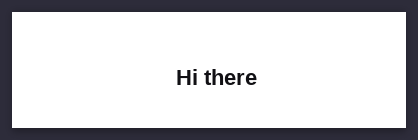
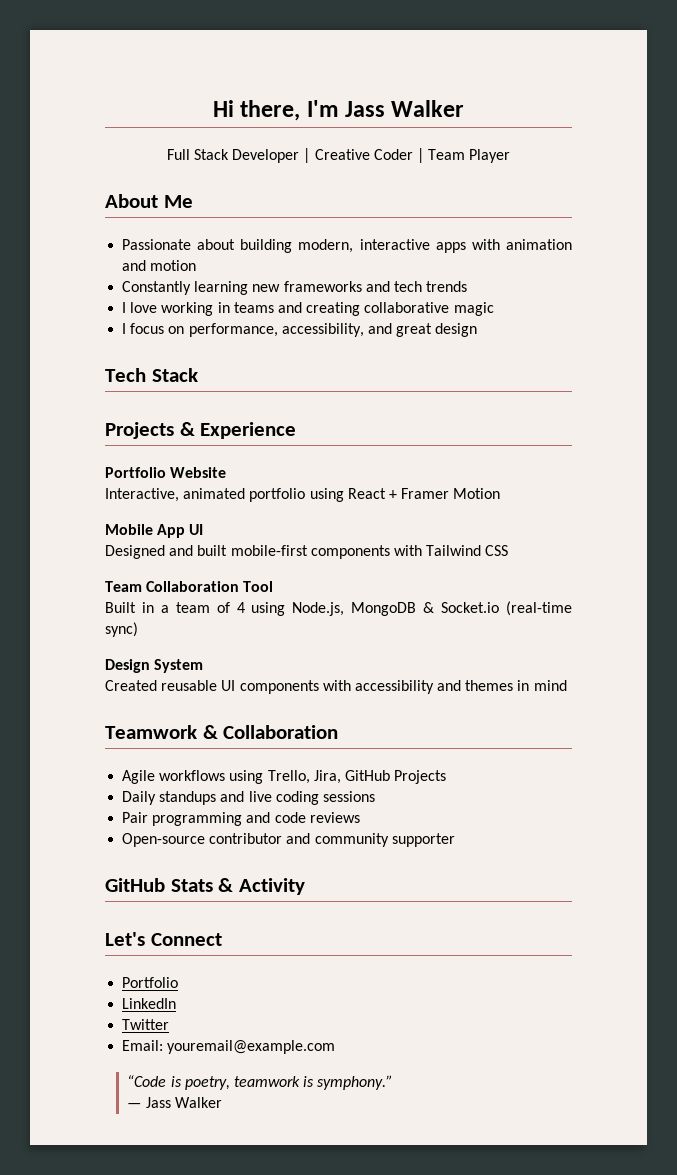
- Hi there
+ Hi there, I'm Jass Walker
+ Full Stack Developer | Creative Coder | Team Player
+ About Me
+ Passionate about building modern, interactive apps with animation and motion
+ Constantly learning new frameworks and tech trends
+ I love working in teams and creating collaborative magic
+ I focus on performance, accessibility, and great design
+ Tech Stack
+ Projects & Experience
+ Portfolio Website
+ Interactive, animated portfolio using React + Framer Motion
+ Mobile App UI
+ Designed and built mobile-first components with Tailwind CSS
+ Team Collaboration Tool
+ Built in a team of 4 using Node.js, MongoDB & Socket.io (real-time sync)
+ Design System
+ Created reusable UI components with accessibility and themes in mind
+ Teamwork & Collaboration
+ Agile workflows using Trello, Jira, GitHub Projects
+ Daily standups and live coding sessions
+ Pair programming and code reviews
+ Open-source contributor and community supporter
+ GitHub Stats & Activity
+ Let's Connect
+ Portfolio
+ LinkedIn
+ Twitter
+ Email: youremail@example.com
+ “Code is poetry, teamwork is symphony.”
+ — Jass Walker

